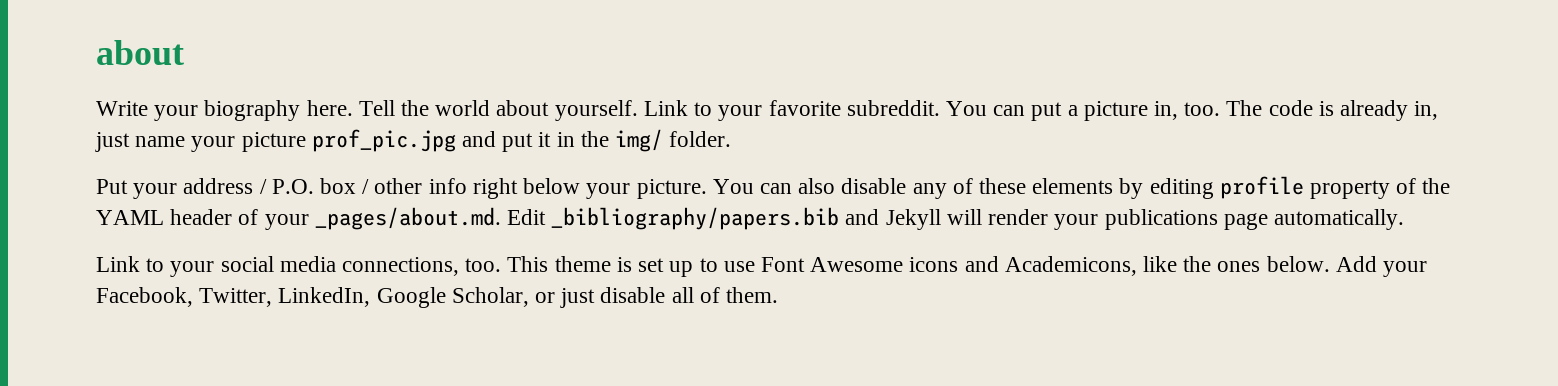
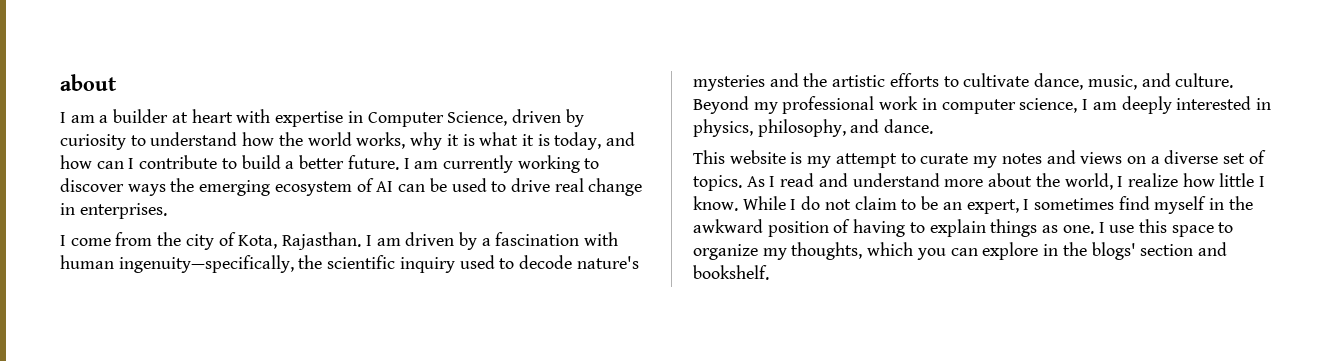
- Write your biography here. Tell the world about yourself. Link to your favorite subreddit. You can put a picture in, too. The code is already in, just name your picture prof_pic.jpg and put it in the img/ folder.
- Put your address / P.O. box / other info right below your picture. You can also disable any of these elements by editing profile property of the YAML header of your _pages/about.md. Edit _bibliography/papers.bib and Jekyll will render your publications page automatically.
- Link to your social media connections, too. This theme is set up to use Font Awesome icons and Academicons, like the ones below. Add your Facebook, Twitter, LinkedIn, Google Scholar, or just disable all of them.
+ I am a builder at heart with expertise in Computer Science, driven by curiosity to understand how the world works, why it is what it is today, and how can I contribute to build a better future. I am currently working to discover ways the emerging ecosystem of AI can be used to drive real change in enterprises.
+ I come from the city of Kota, Rajasthan. I am driven by a fascination with human ingenuity—specifically, the scientific inquiry used to decode nature's mysteries and the artistic efforts to cultivate dance, music, and culture. Beyond my professional work in computer science, I am deeply interested in physics, philosophy, and dance.
+ This website is my attempt to curate my notes and views on a diverse set of topics. As I read and understand more about the world, I realize how little I know. While I do not claim to be an expert, I sometimes find myself in the awkward position of having to explain things as one. I use this space to organize my thoughts, which you can explore in the blogs' section and bookshelf.

